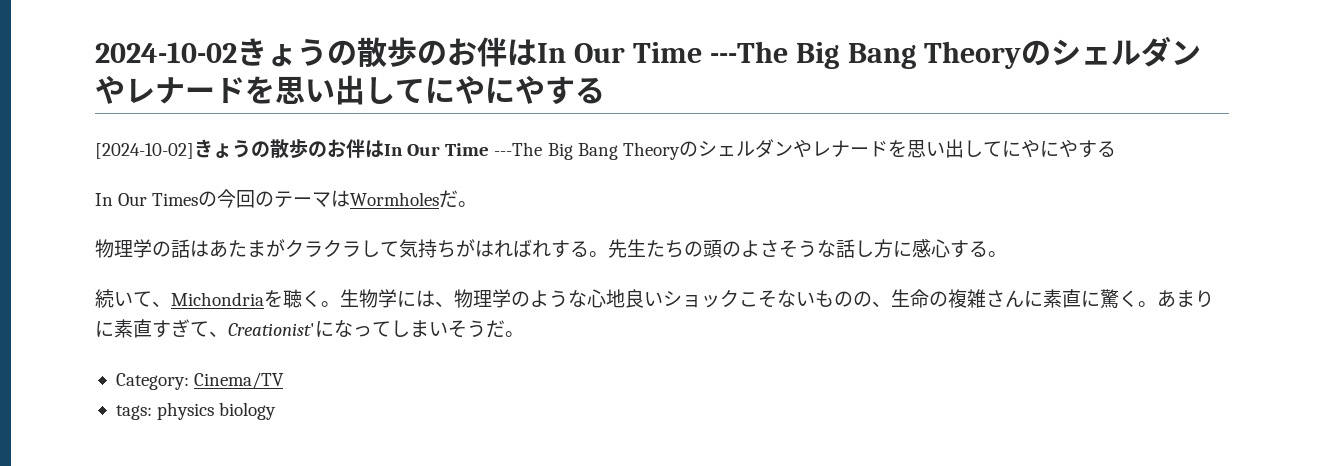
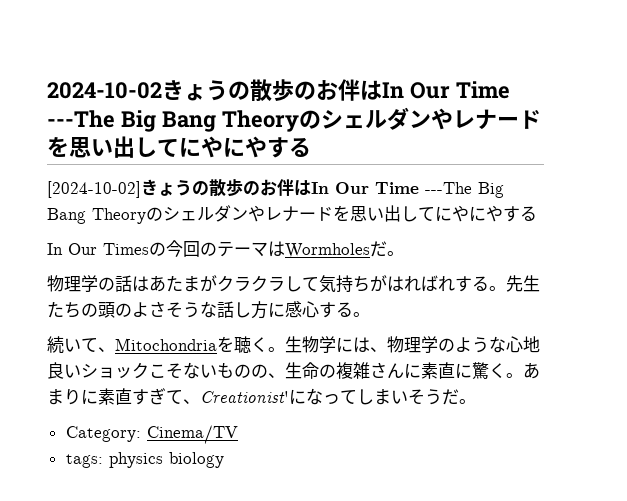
- 続いて、Michondriaを聴く。
+ 続いて、Mitochondriaを聴く。

